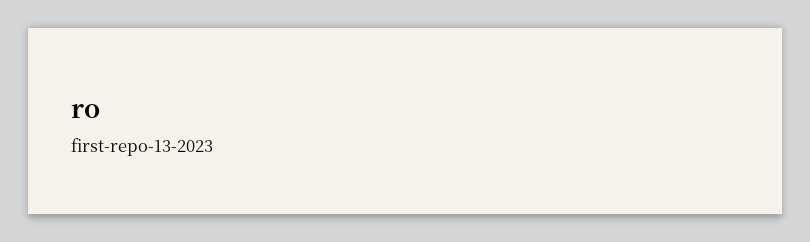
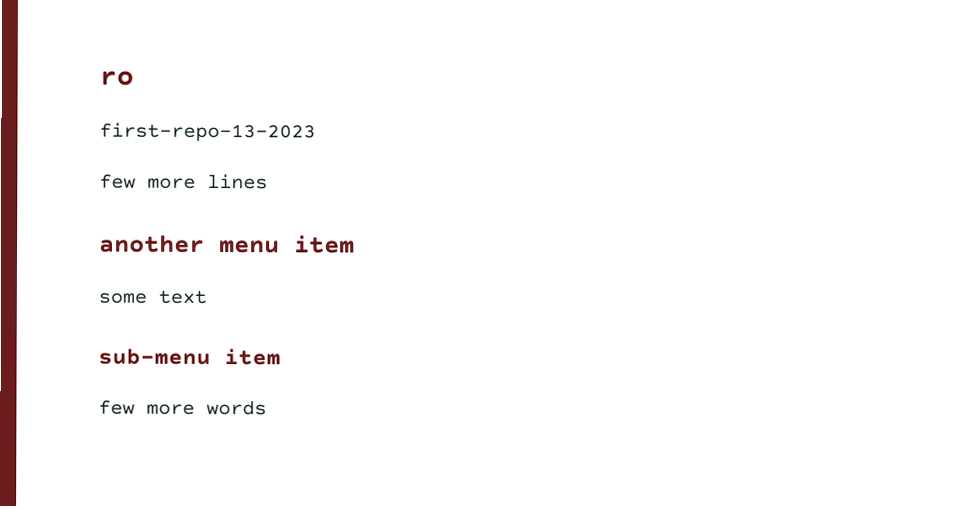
+ few more lines
+ another menu item
+ some text
+ sub-menu item
+ few more words

